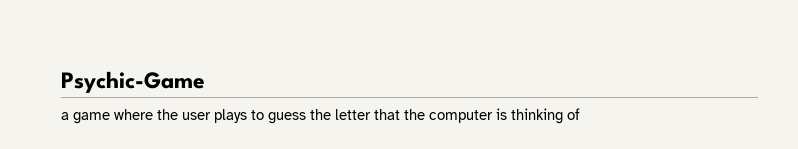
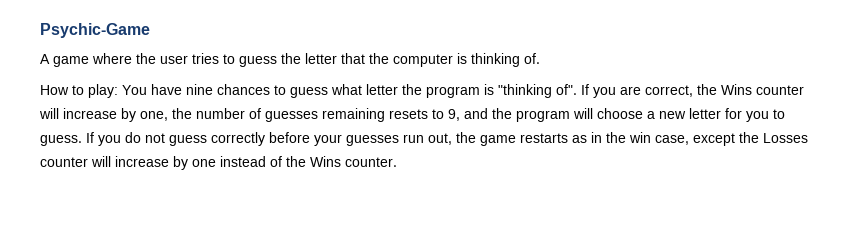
- a game where the user plays to guess the letter that the computer is thinking of
+ A game where the user tries to guess the letter that the computer is thinking of.
+ How to play: You have nine chances to guess what letter the program is "thinking of". If you are correct, the Wins counter will increase by one, the number of guesses remaining resets to 9, and the program will choose a new letter for you to guess. If you do not guess correctly before your guesses run out, the game restarts as in the win case, except the Losses counter will increase by one instead of the Wins counter.

